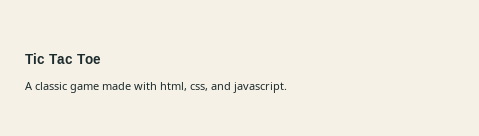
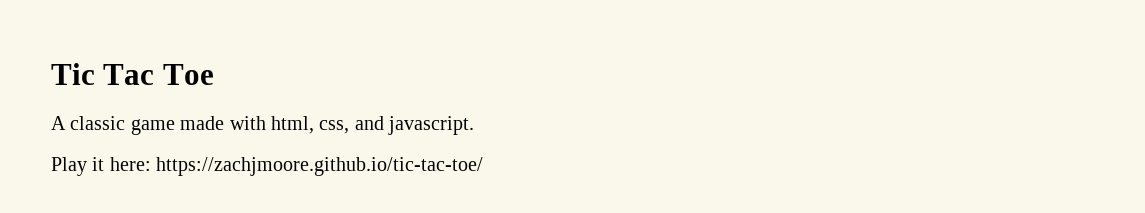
+ Play it here: https://zachjmoore.github.io/tic-tac-toe/

